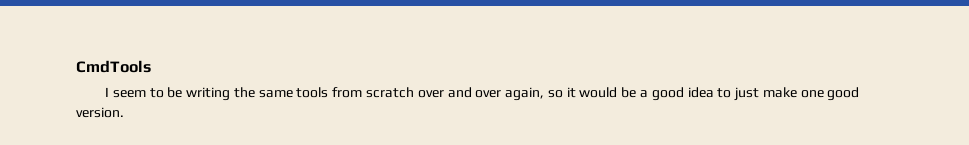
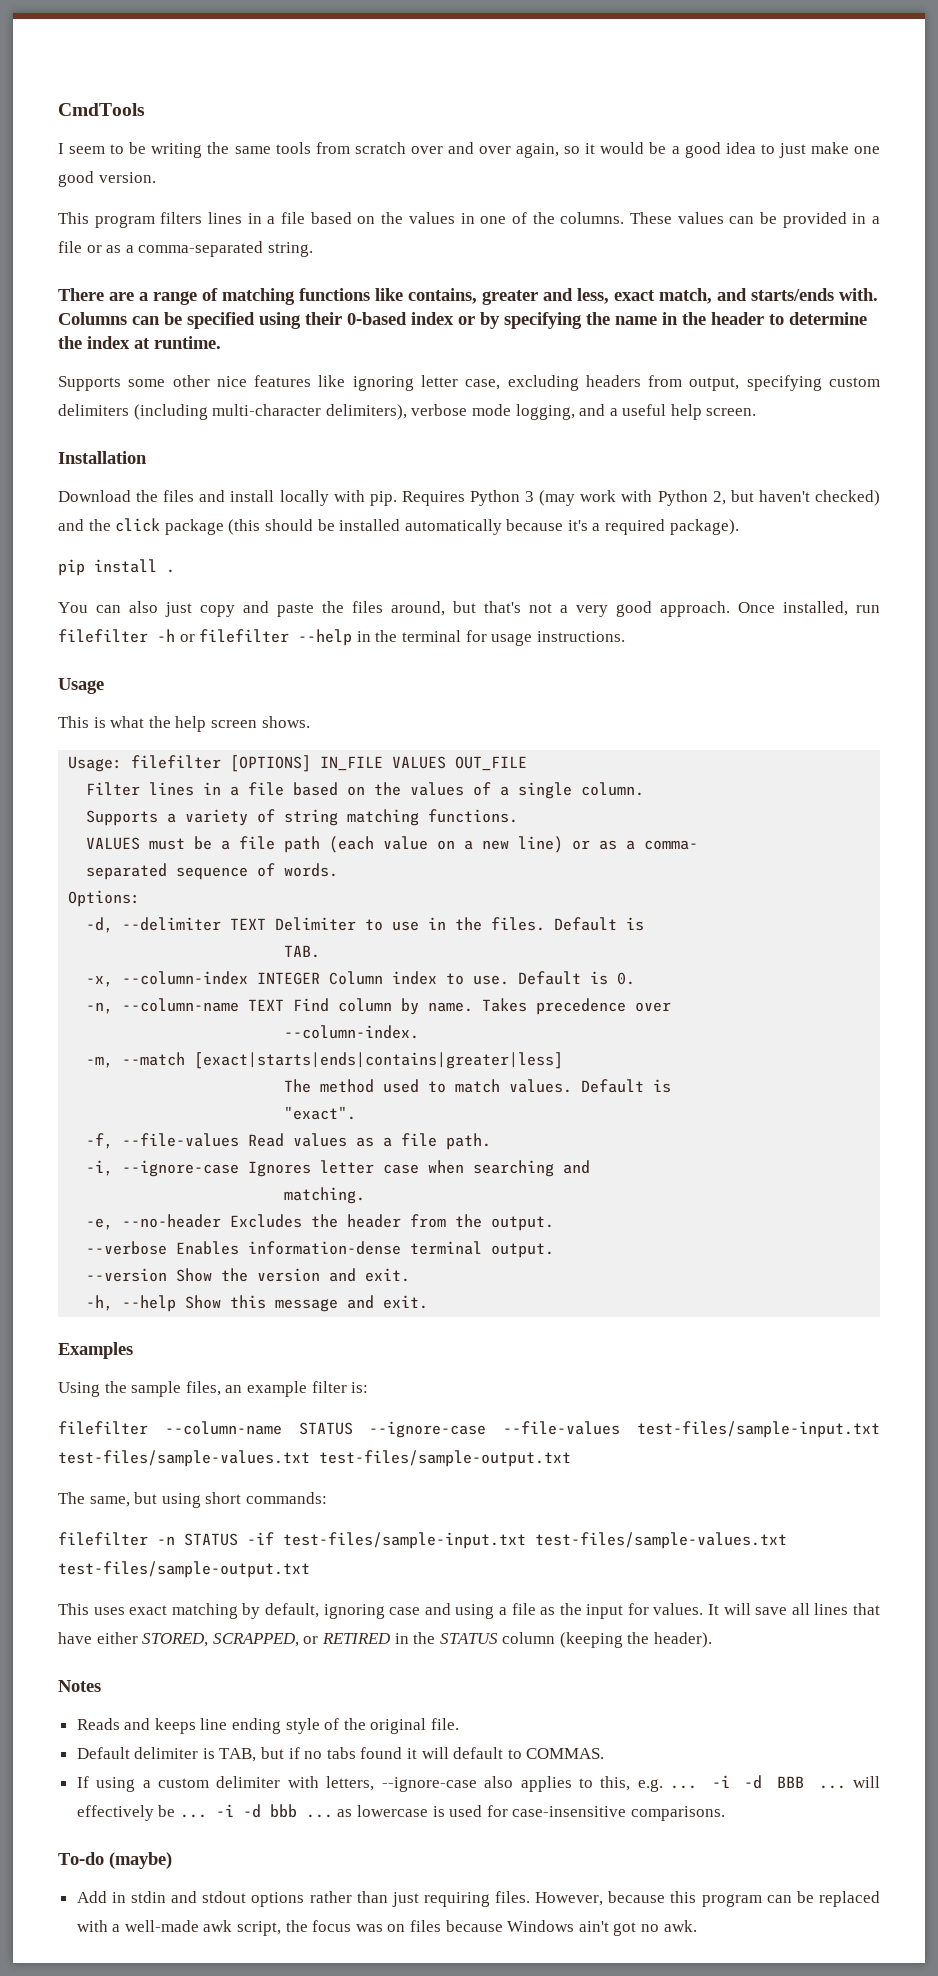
+ This program filters lines in a file based on the values in one of the columns. These values can be provided in a file or as a comma-separated string.
+ There are a range of matching functions like contains, greater and less, exact match, and starts/ends with. Columns can be specified using their 0-based index or by specifying the name in the header to determine the index at runtime.
+ Supports some other nice features like ignoring letter case, excluding headers from output, specifying custom delimiters (including multi-character delimiters), verbose mode logging, and a useful help screen.
+ Installation
+ Download the files and install locally with pip. Requires Python 3 (may work with Python 2, but haven't checked) and the click package (this should be installed automatically because it's a required package).
+ pip install .
+ You can also just copy and paste the files around, but that's not a very good approach. Once installed, run filefilter -h or filefilter --help in the terminal for usage instructions.
+ Usage
+ This is what the help screen shows.
+ Usage: filefilter [OPTIONS] IN_FILE VALUES OUT_FILE
+ Filter lines in a file based on the values of a single column.
+ Supports a variety of string matching functions.
+ VALUES must be a file path (each value on a new line) or as a comma-
+ separated sequence of words.
+ Options:
+ -d, --delimiter TEXT Delimiter to use in the files. Default is
+ TAB.
+ -x, --column-index INTEGER Column index to use. Default is 0.
+ -n, --column-name TEXT Find column by name. Takes precedence over
+ --column-index.
+ -m, --match [exact|starts|ends|contains|greater|less]
+ The method used to match values. Default is
+ "exact".
+ -f, --file-values Read values as a file path.
+ -i, --ignore-case Ignores letter case when searching and
+ matching.
+ -e, --no-header Excludes the header from the output.
+ --verbose Enables information-dense terminal output.
+ --version Show the version and exit.
+ -h, --help Show this message and exit.
+ Examples
+ Using the sample files, an example filter is:
+ filefilter --column-name STATUS --ignore-case --file-values test-files/sample-input.txt test-files/sample-values.txt test-files/sample-output.txt
+ The same, but using short commands:
+ filefilter -n STATUS -if test-files/sample-input.txt test-files/sample-values.txt test-files/sample-output.txt
+ This uses exact matching by default, ignoring case and using a file as the input for values. It will save all lines that have either STORED, SCRAPPED, or RETIRED in the STATUS column (keeping the header).
+ Notes
+ Reads and keeps line ending style of the original file.
+ Default delimiter is TAB, but if no tabs found it will default to COMMAS.
+ If using a custom delimiter with letters, --ignore-case also applies to this, e.g. ... -i -d BBB ... will effectively be ... -i -d bbb ... as lowercase is used for case-insensitive comparisons.
+ To-do (maybe)
+ Add in stdin and stdout options rather than just requiring files. However, because this program can be replaced with a well-made awk script, the focus was on files because Windows ain't got no awk.

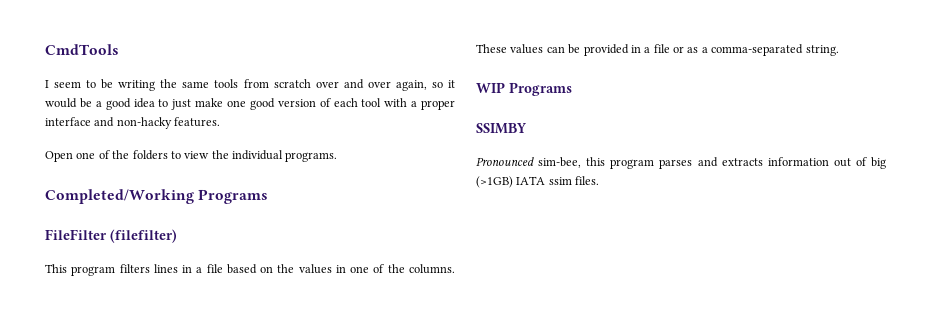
- I seem to be writing the same tools from scratch over and over again, so it would be a good idea to just make one good version.
+ I seem to be writing the same tools from scratch over and over again, so it would be a good idea to just make one good version of each tool with a proper interface and non-hacky features.
+ Open one of the folders to view the individual programs.
+ Completed/Working Programs
+ FileFilter (filefilter)
- There are a range of matching functions like contains, greater and less, exact match, and starts/ends with. Columns can be specified using their 0-based index or by specifying the name in the header to determine the index at runtime.
- Supports some other nice features like ignoring letter case, excluding headers from output, specifying custom delimiters (including multi-character delimiters), verbose mode logging, and a useful help screen.
- Installation
- Download the files and install locally with pip. Requires Python 3 (may work with Python 2, but haven't checked) and the click package (this should be installed automatically because it's a required package).
- pip install .
- You can also just copy and paste the files around, but that's not a very good approach. Once installed, run filefilter -h or filefilter --help in the terminal for usage instructions.
- Usage
- This is what the help screen shows.
- Usage: filefilter [OPTIONS] IN_FILE VALUES OUT_FILE
- Filter lines in a file based on the values of a single column.
- Supports a variety of string matching functions.
- VALUES must be a file path (each value on a new line) or as a comma-
- separated sequence of words.
- Options:
- -d, --delimiter TEXT Delimiter to use in the files. Default is
- TAB.
- -x, --column-index INTEGER Column index to use. Default is 0.
- -n, --column-name TEXT Find column by name. Takes precedence over
- --column-index.
- -m, --match [exact|starts|ends|contains|greater|less]
- The method used to match values. Default is
- "exact".
- -f, --file-values Read values as a file path.
- -i, --ignore-case Ignores letter case when searching and
- matching.
- -e, --no-header Excludes the header from the output.
- --verbose Enables information-dense terminal output.
- --version Show the version and exit.
- -h, --help Show this message and exit.
- Examples
- Using the sample files, an example filter is:
- filefilter --column-name STATUS --ignore-case --file-values test-files/sample-input.txt test-files/sample-values.txt test-files/sample-output.txt
- The same, but using short commands:
- filefilter -n STATUS -if test-files/sample-input.txt test-files/sample-values.txt test-files/sample-output.txt
- This uses exact matching by default, ignoring case and using a file as the input for values. It will save all lines that have either STORED, SCRAPPED, or RETIRED in the STATUS column (keeping the header).
- Notes
- Reads and keeps line ending style of the original file.
- Default delimiter is TAB, but if no tabs found it will default to COMMAS.
- If using a custom delimiter with letters, --ignore-case also applies to this, e.g. ... -i -d BBB ... will effectively be ... -i -d bbb ... as lowercase is used for case-insensitive comparisons.
- To-do (maybe)
- Add in stdin and stdout options rather than just requiring files. However, because this program can be replaced with a well-made awk script, the focus was on files because Windows ain't got no awk.
+ WIP Programs
+ SSIMBY
+ Pronounced sim-bee, this program parses and extracts information out of big (>1GB) IATA ssim files.

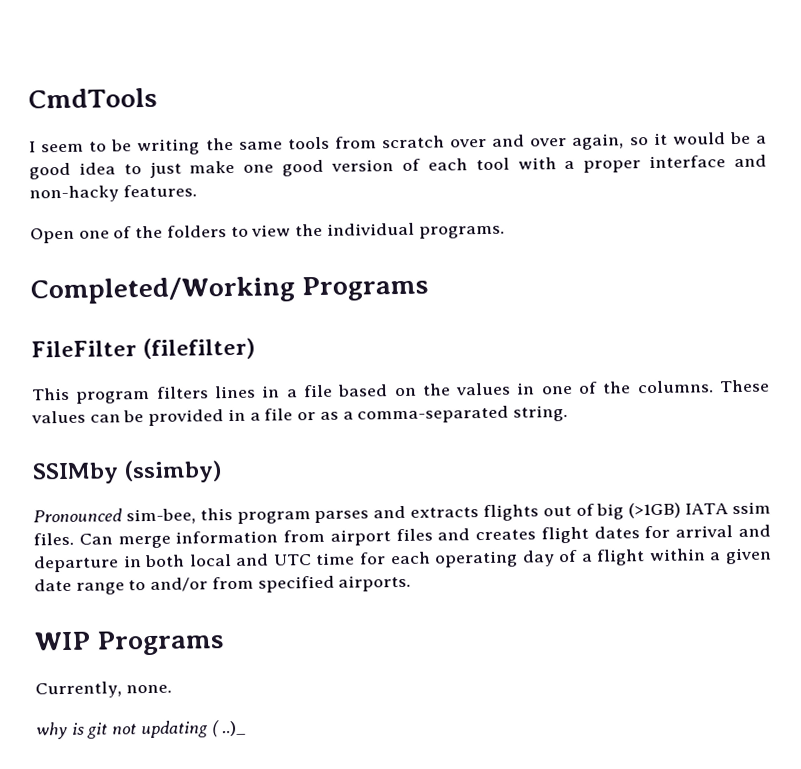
- WIP Programs
- SSIMBY
+ SSIMby (ssimby)
- Pronounced sim-bee, this program parses and extracts information out of big (>1GB) IATA ssim files.
+ Pronounced sim-bee, this program parses and extracts flights out of big (>1GB) IATA ssim files.
+ Can merge information from airport files and creates flight dates for arrival and departure in both local and UTC time for each operating day of a flight within a given date range to and/or from specified airports.
+ WIP Programs
+ Currently, none.
+ why is git not updating ( ..)_

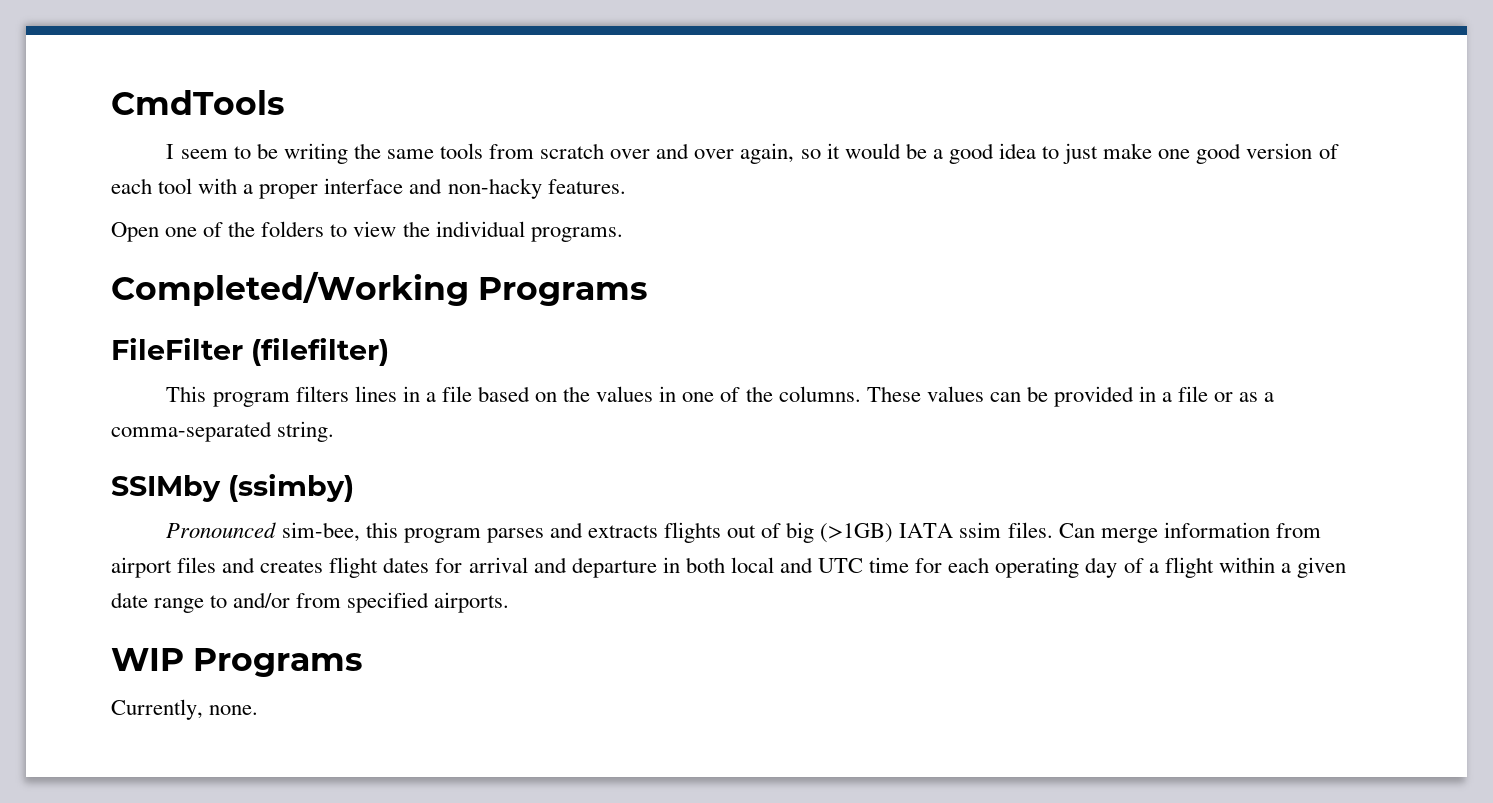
- why is git not updating ( ..)_

